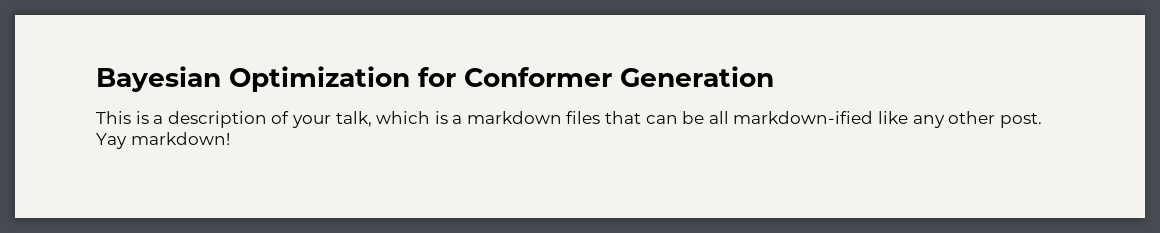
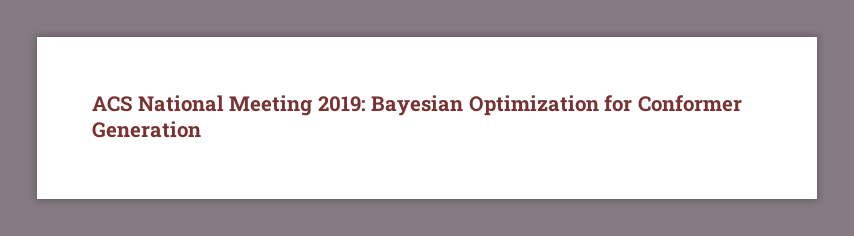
- Bayesian Optimization for Conformer Generation
+ ACS National Meeting 2019: Bayesian Optimization for Conformer Generation
- This is a description of your talk, which is a markdown files that can be all markdown-ified like any other post. Yay markdown!

